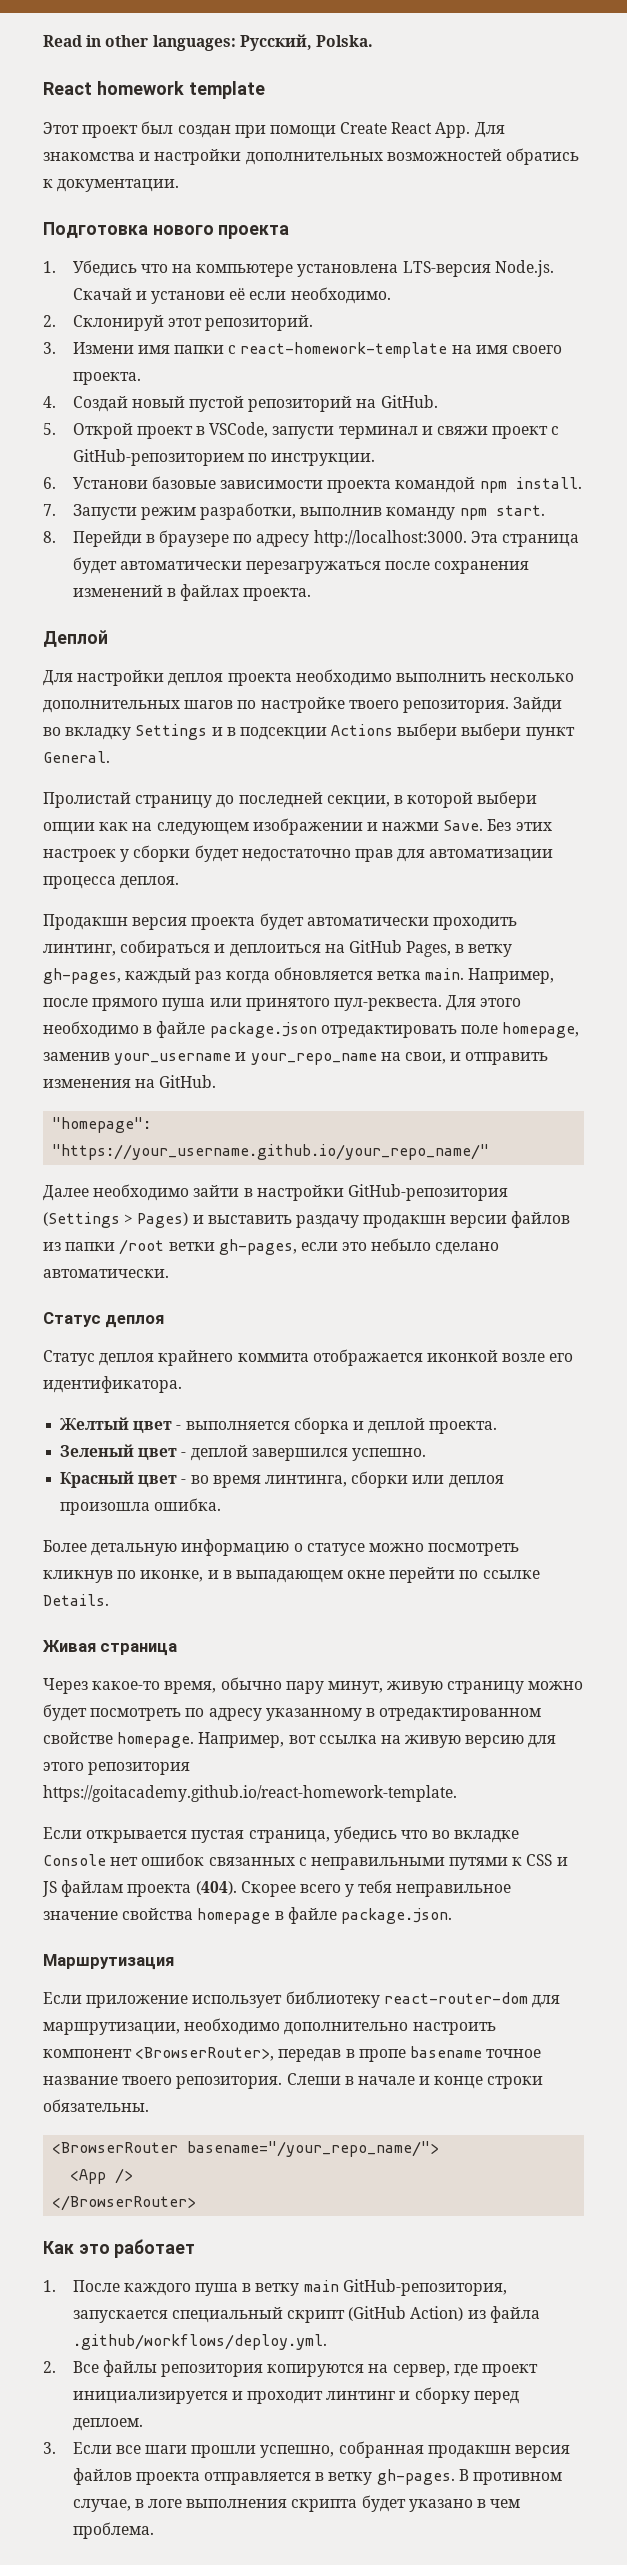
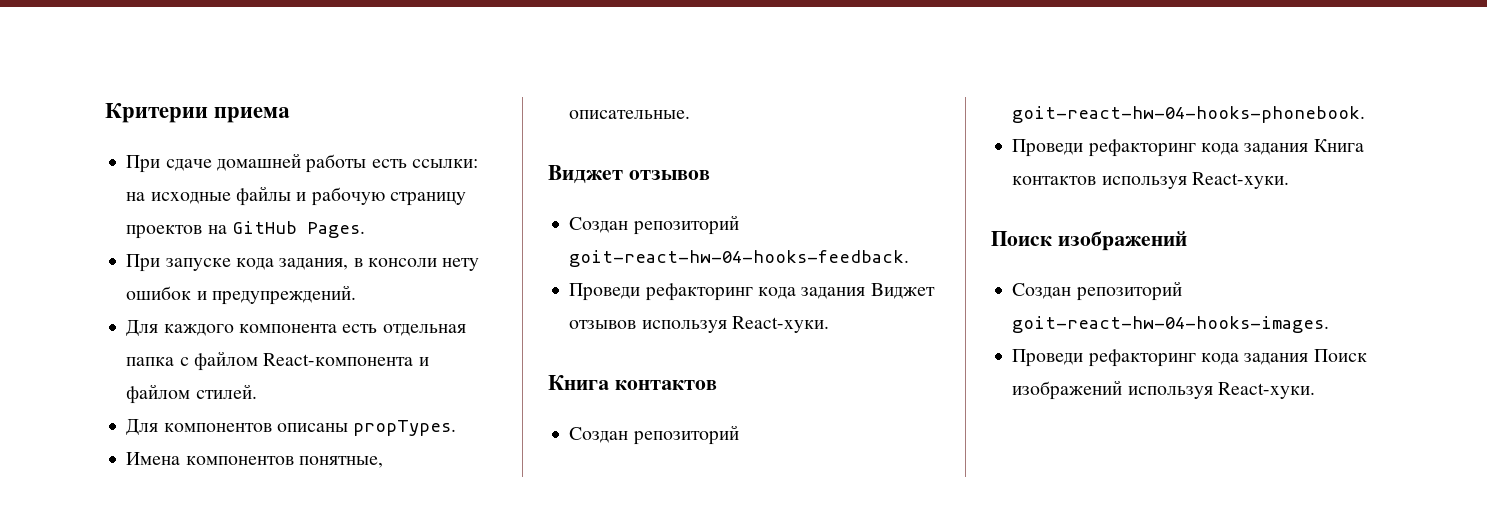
- Read in other languages: Русский, Polska.
- React homework template
- Этот проект был создан при помощи Create React App. Для знакомства и настройки дополнительных возможностей обратись к документации.
- Подготовка нового проекта
- 1. Убедись что на компьютере установлена LTS-версия Node.js. Скачай и установи её если необходимо.
- 2. Склонируй этот репозиторий.
- 3. Измени имя папки с react-homework-template на имя своего проекта.
- 4. Создай новый пустой репозиторий на GitHub.
- 5. Открой проект в VSCode, запусти терминал и свяжи проект с GitHub-репозиторием по инструкции.
- 6. Установи базовые зависимости проекта командой npm install.
- 7. Запусти режим разработки, выполнив команду npm start.
- 8. Перейди в браузере по адресу http://localhost:3000. Эта страница будет автоматически перезагружаться после сохранения изменений в файлах проекта.
- Деплой
- Для настройки деплоя проекта необходимо выполнить несколько дополнительных шагов по настройке твоего репозитория. Зайди во вкладку Settings и в подсекции Actions выбери выбери пункт General.
- Пролистай страницу до последней секции, в которой выбери опции как на следующем изображении и нажми Save. Без этих настроек у сборки будет недостаточно прав для автоматизации процесса деплоя.
- Продакшн версия проекта будет автоматически проходить линтинг, собираться и деплоиться на GitHub Pages, в ветку gh-pages, каждый раз когда обновляется ветка main. Например, после прямого пуша или принятого пул-реквеста. Для этого необходимо в файле package.json отредактировать поле homepage, заменив your_username и your_repo_name на свои, и отправить изменения на GitHub.
- "homepage": "https://your_username.github.io/your_repo_name/"
- Далее необходимо зайти в настройки GitHub-репозитория (Settings > Pages) и выставить раздачу продакшн версии файлов из папки /root ветки gh-pages, если это небыло сделано автоматически.
- Статус деплоя
- Статус деплоя крайнего коммита отображается иконкой возле его идентификатора.
- Желтый цвет - выполняется сборка и деплой проекта.
- Зеленый цвет - деплой завершился успешно.
- Красный цвет - во время линтинга, сборки или деплоя произошла ошибка.
- Более детальную информацию о статусе можно посмотреть кликнув по иконке, и в выпадающем окне перейти по ссылке Details.
- Живая страница
- Через какое-то время, обычно пару минут, живую страницу можно будет посмотреть по адресу указанному в отредактированном свойстве homepage. Например, вот ссылка на живую версию для этого репозитория https://goitacademy.github.io/react-homework-template.
- Если открывается пустая страница, убедись что во вкладке Console нет ошибок связанных с неправильными путями к CSS и JS файлам проекта (404). Скорее всего у тебя неправильное значение свойства homepage в файле package.json.
- Маршрутизация
- Если приложение использует библиотеку react-router-dom для маршрутизации, необходимо дополнительно настроить компонент <BrowserRouter>, передав в пропе basename точное название твоего репозитория. Слеши в начале и конце строки обязательны.
- <BrowserRouter basename="/your_repo_name/">
- <App />
- </BrowserRouter>
- Как это работает
- 1. После каждого пуша в ветку main GitHub-репозитория, запускается специальный скрипт (GitHub Action) из файла .github/workflows/deploy.yml.
- 2. Все файлы репозитория копируются на сервер, где проект инициализируется и проходит линтинг и сборку перед деплоем.
- 3. Если все шаги прошли успешно, собранная продакшн версия файлов проекта отправляется в ветку gh-pages. В противном случае, в логе выполнения скрипта будет указано в чем проблема.
+ Критерии приема
+ При сдаче домашней работы есть ссылки: на исходные файлы и рабочую страницу проектов на GitHub Pages.
+ При запуске кода задания, в консоли нету ошибок и предупреждений.
+ Для каждого компонента есть отдельная папка с файлом React-компонента и файлом стилей.
+ Для компонентов описаны propTypes.
+ Имена компонентов понятные, описательные.
+ Виджет отзывов
+ Создан репозиторий goit-react-hw-04-hooks-feedback.
+ Проведи рефакторинг кода задания Виджет отзывов используя React-хуки.
+ Книга контактов
+ Создан репозиторий goit-react-hw-04-hooks-phonebook.
+ Проведи рефакторинг кода задания Книга контактов используя React-хуки.
+ Поиск изображений
+ Создан репозиторий goit-react-hw-04-hooks-images.
+ Проведи рефакторинг кода задания Поиск изображений используя React-хуки.

